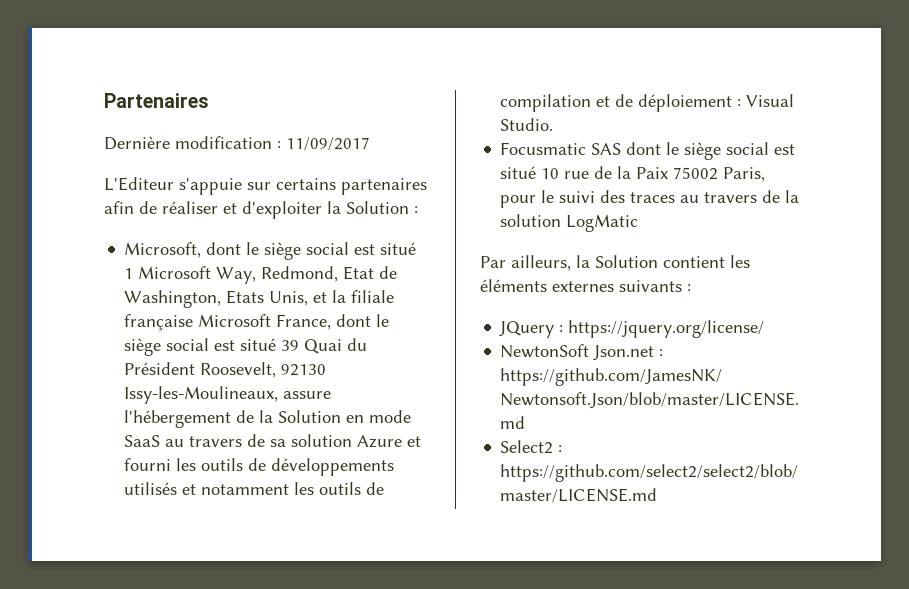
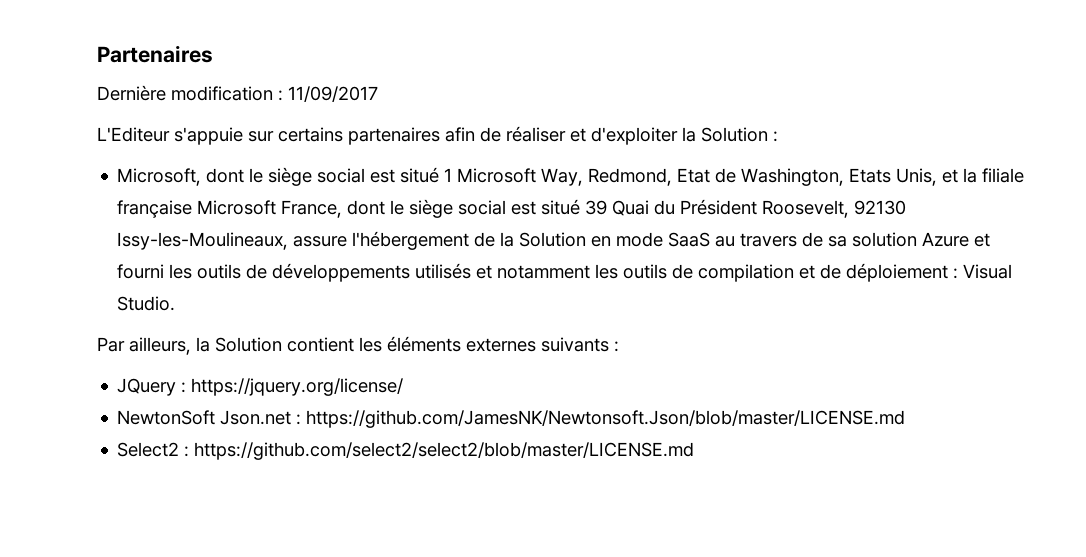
- Focusmatic SAS dont le siège social est situé 10 rue de la Paix 75002 Paris, pour le suivi des traces au travers de la solution LogMatic

